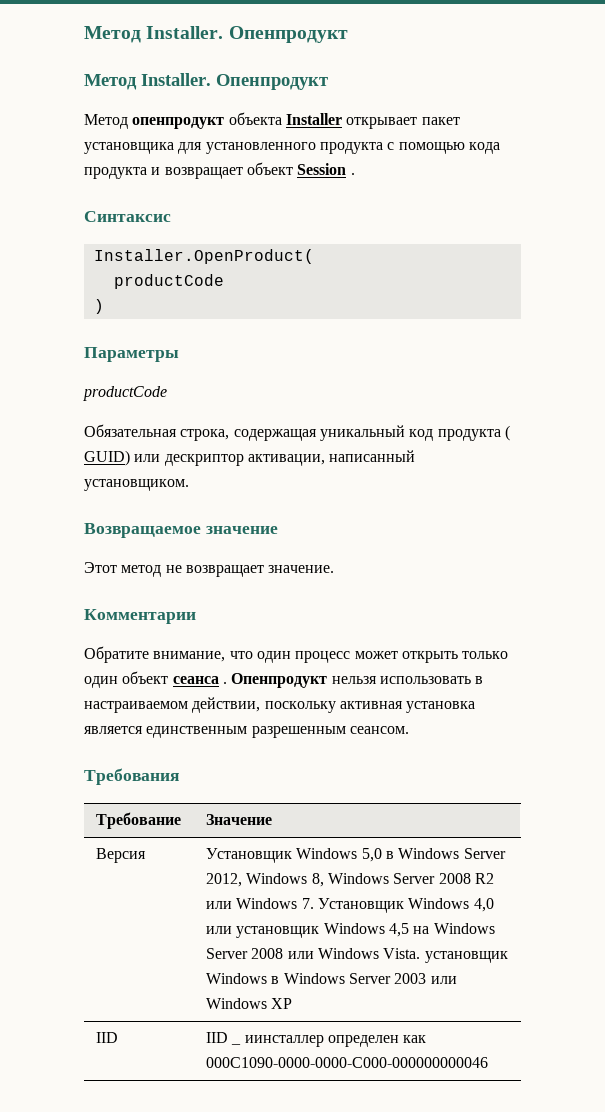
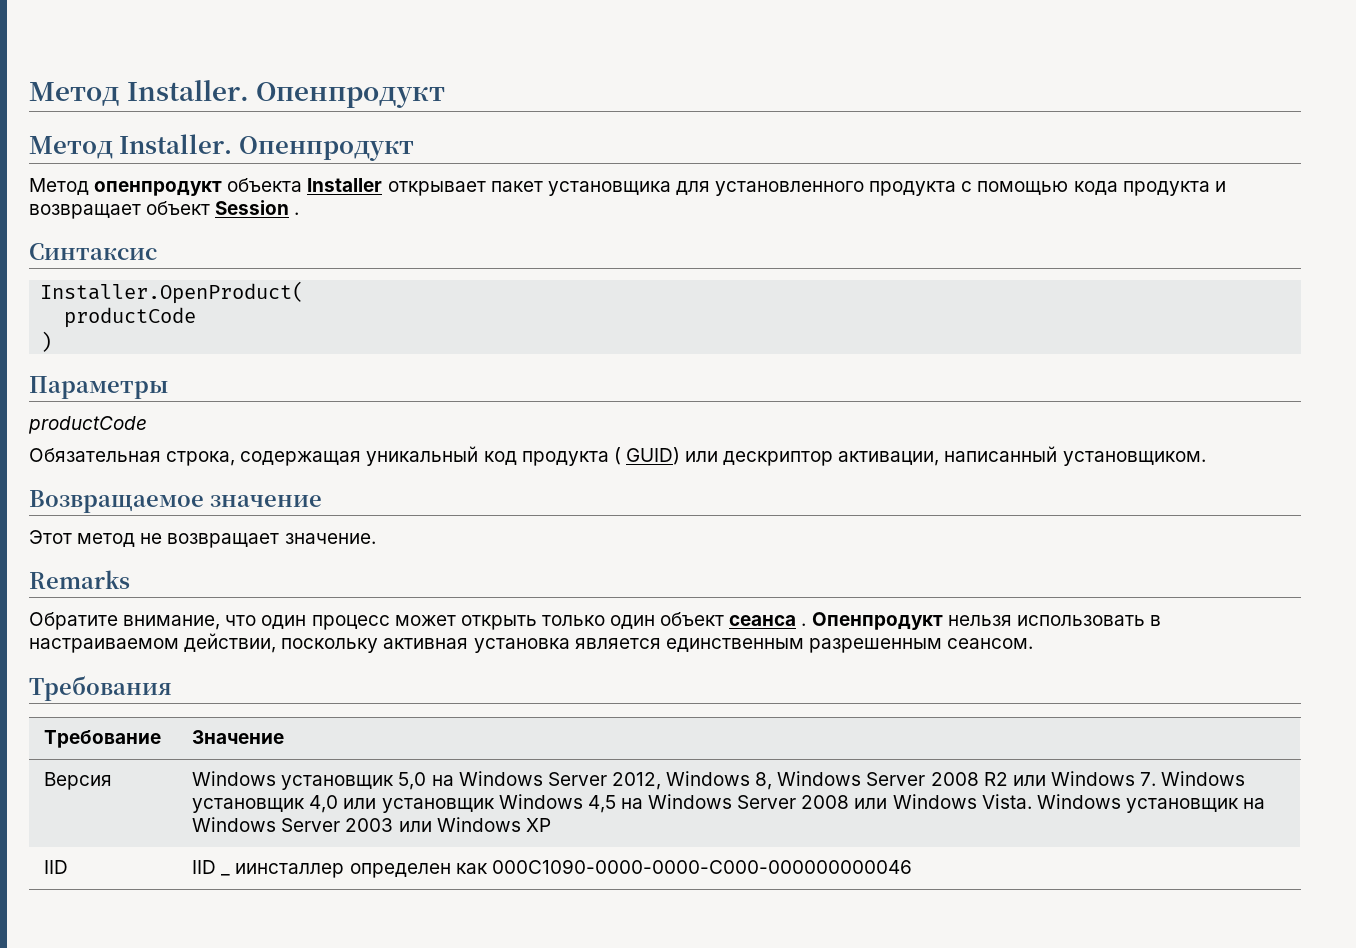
- Комментарии
+ Remarks
- Версия | Установщик Windows 5,0 в Windows Server 2012, Windows 8, Windows Server 2008 R2 или Windows 7. Установщик Windows 4,0 или установщик Windows 4,5 на Windows Server 2008 или Windows Vista. установщик Windows в Windows Server 2003 или Windows XP
+ Версия | Windows установщик 5,0 на Windows Server 2012, Windows 8, Windows Server 2008 R2 или Windows 7. Windows установщик 4,0 или установщик Windows 4,5 на Windows Server 2008 или Windows Vista. Windows установщик на Windows Server 2003 или Windows XP

